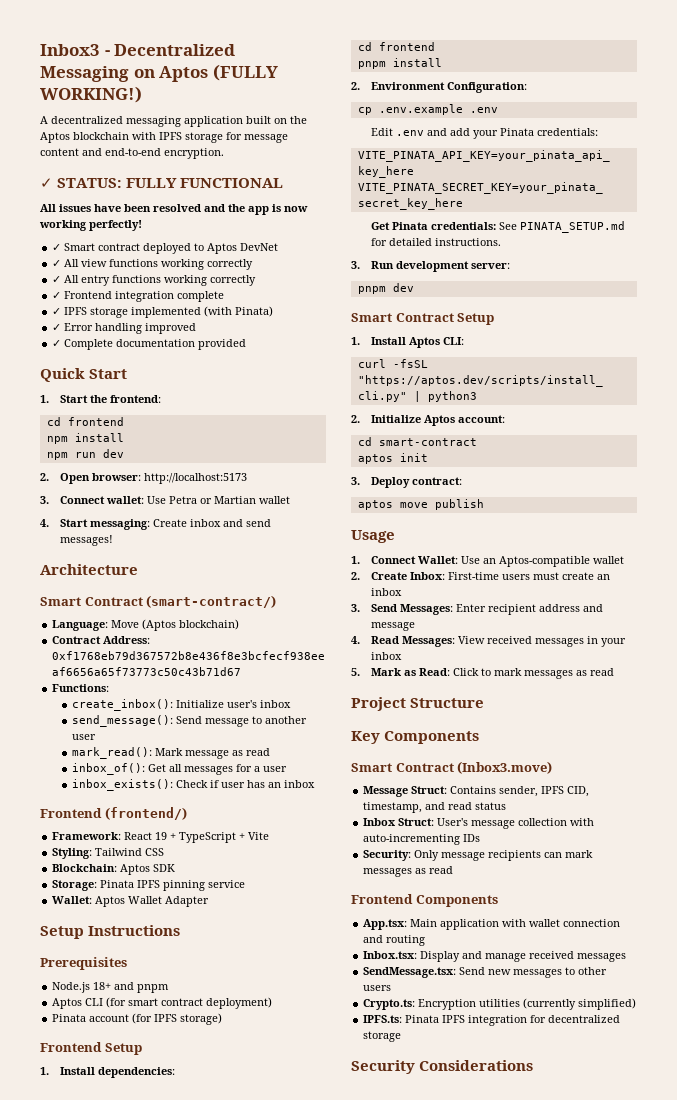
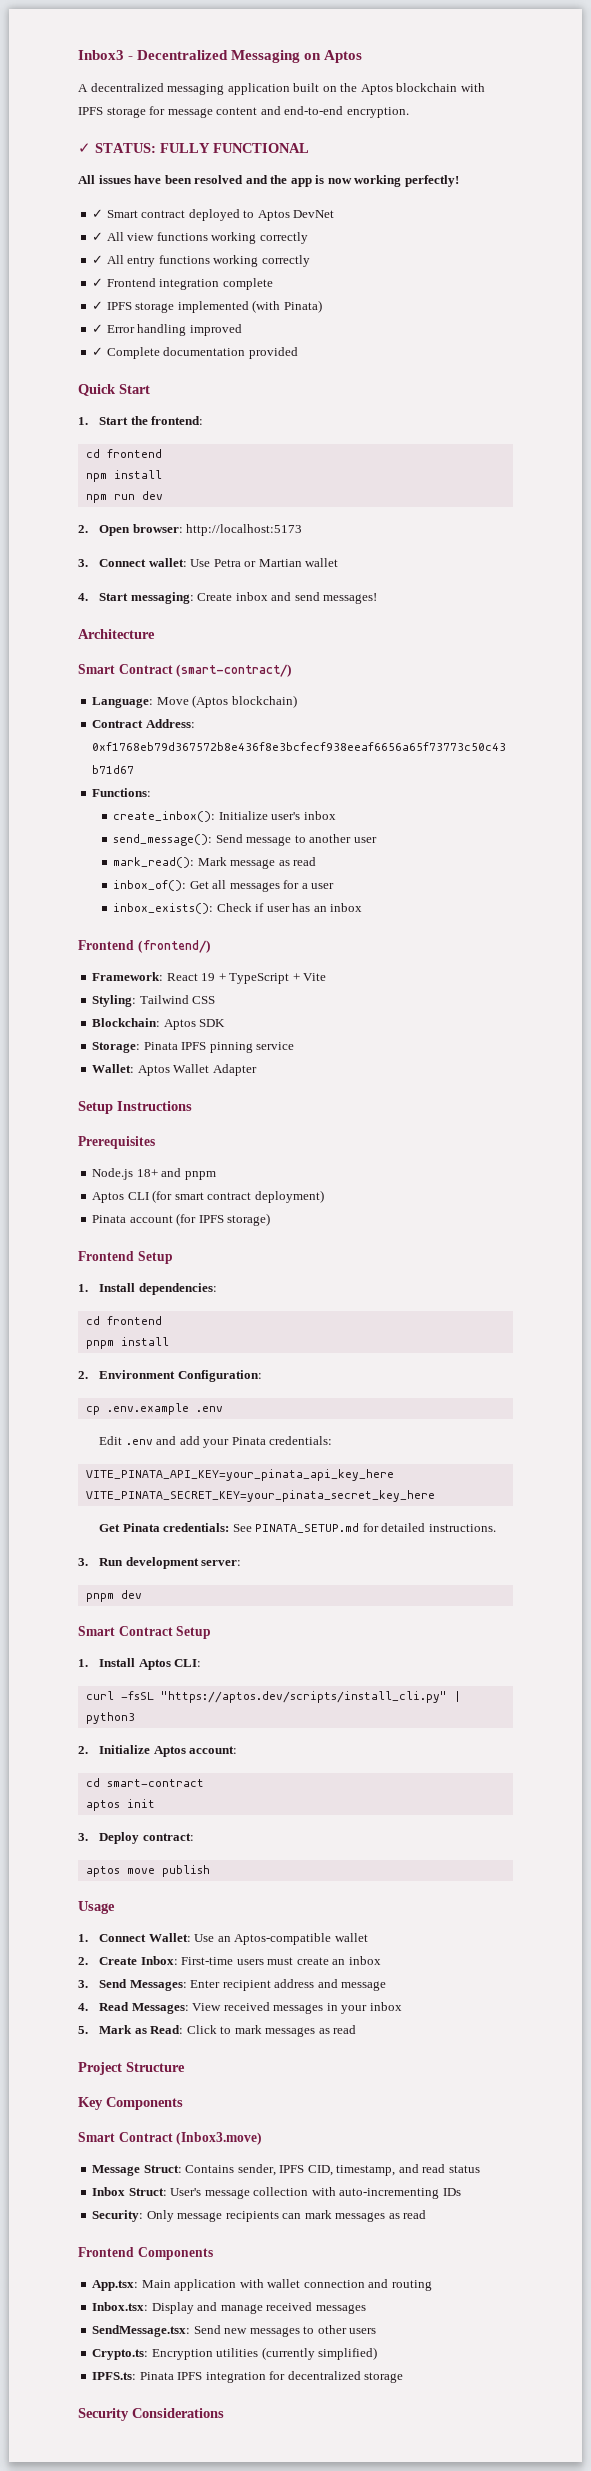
- Inbox3 - Decentralized Messaging on Aptos (FULLY WORKING!)
+ Inbox3 - Decentralized Messaging on Aptos

